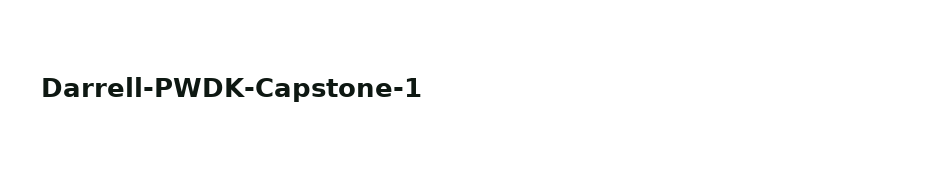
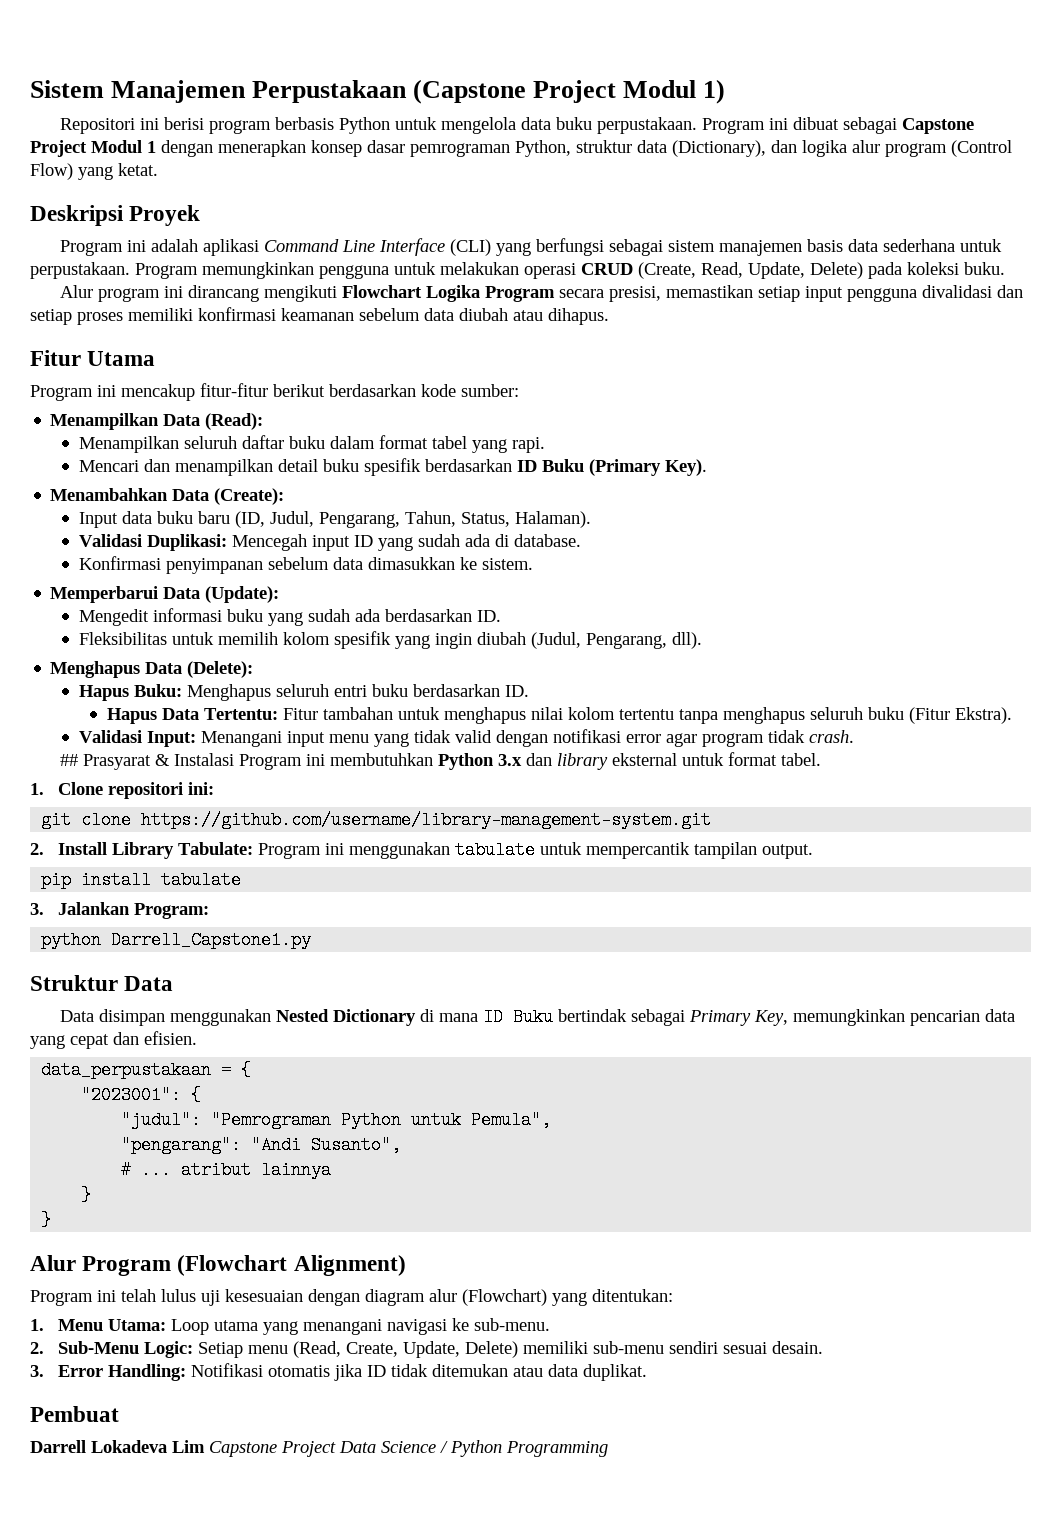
- Darrell-PWDK-Capstone-1
+ Sistem Manajemen Perpustakaan (Capstone Project Modul 1)
+ Repositori ini berisi program berbasis Python untuk mengelola data buku perpustakaan. Program ini dibuat sebagai Capstone Project Modul 1 dengan menerapkan konsep dasar pemrograman Python, struktur data (Dictionary), dan logika alur program (Control Flow) yang ketat.
+ Deskripsi Proyek
+ Program ini adalah aplikasi Command Line Interface (CLI) yang berfungsi sebagai sistem manajemen basis data sederhana untuk perpustakaan. Program memungkinkan pengguna untuk melakukan operasi CRUD (Create, Read, Update, Delete) pada koleksi buku.
+ Alur program ini dirancang mengikuti Flowchart Logika Program secara presisi, memastikan setiap input pengguna divalidasi dan setiap proses memiliki konfirmasi keamanan sebelum data diubah atau dihapus.
+ Fitur Utama
+ Program ini mencakup fitur-fitur berikut berdasarkan kode sumber:
+ Menampilkan Data (Read):
+ Menampilkan seluruh daftar buku dalam format tabel yang rapi.
+ Mencari dan menampilkan detail buku spesifik berdasarkan ID Buku (Primary Key).
+ Menambahkan Data (Create):
+ Input data buku baru (ID, Judul, Pengarang, Tahun, Status, Halaman).
+ Validasi Duplikasi: Mencegah input ID yang sudah ada di database.
+ Konfirmasi penyimpanan sebelum data dimasukkan ke sistem.
+ Memperbarui Data (Update):
+ Mengedit informasi buku yang sudah ada berdasarkan ID.
+ Fleksibilitas untuk memilih kolom spesifik yang ingin diubah (Judul, Pengarang, dll).
+ Menghapus Data (Delete):
+ Hapus Buku: Menghapus seluruh entri buku berdasarkan ID.
+ Hapus Data Tertentu: Fitur tambahan untuk menghapus nilai kolom tertentu tanpa menghapus seluruh buku (Fitur Ekstra).
+ Validasi Input: Menangani input menu yang tidak valid dengan notifikasi error agar program tidak crash.
+ ## Prasyarat & Instalasi Program ini membutuhkan Python 3.x dan library eksternal untuk format tabel.
+ 1. Clone repositori ini:
+ git clone https://github.com/username/library-management-system.git
+ 2. Install Library Tabulate: Program ini menggunakan tabulate untuk mempercantik tampilan output.
+ pip install tabulate
+ 3. Jalankan Program:
+ python Darrell_Capstone1.py
+ Struktur Data
+ Data disimpan menggunakan Nested Dictionary di mana ID Buku bertindak sebagai Primary Key, memungkinkan pencarian data yang cepat dan efisien.
+ data_perpustakaan = {
+ "2023001": {
+ "judul": "Pemrograman Python untuk Pemula",
+ "pengarang": "Andi Susanto",
+ # ... atribut lainnya
+ }
+ }
+ Alur Program (Flowchart Alignment)
+ Program ini telah lulus uji kesesuaian dengan diagram alur (Flowchart) yang ditentukan:
+ 1. Menu Utama: Loop utama yang menangani navigasi ke sub-menu.
+ 2. Sub-Menu Logic: Setiap menu (Read, Create, Update, Delete) memiliki sub-menu sendiri sesuai desain.
+ 3. Error Handling: Notifikasi otomatis jika ID tidak ditemukan atau data duplikat.
+ Pembuat
+ Darrell Lokadeva Lim Capstone Project Data Science / Python Programming

